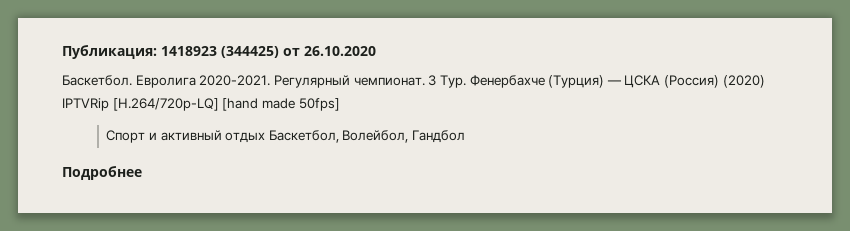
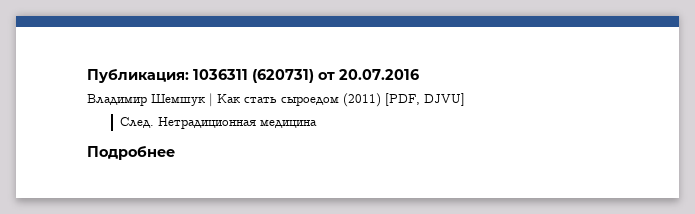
- Публикация: 1418923 (344425) от 26.10.2020
- Баскетбол. Евролига 2020-2021. Регулярный чемпионат. 3 Тур. Фенербахче (Турция) — ЦСКА (Россия) (2020) IPTVRip [H.264/720p-LQ] [hand made 50fps]
- Спорт и активный отдых Баскетбол, Волейбол, Гандбол
+ Публикация: 1036311 (620731) от 20.07.2016
+ Владимир Шемшук | Как стать сыроедом (2011) [PDF, DJVU]
+ След. Нетрадиционная медицина

